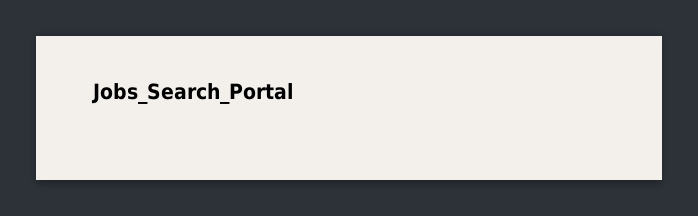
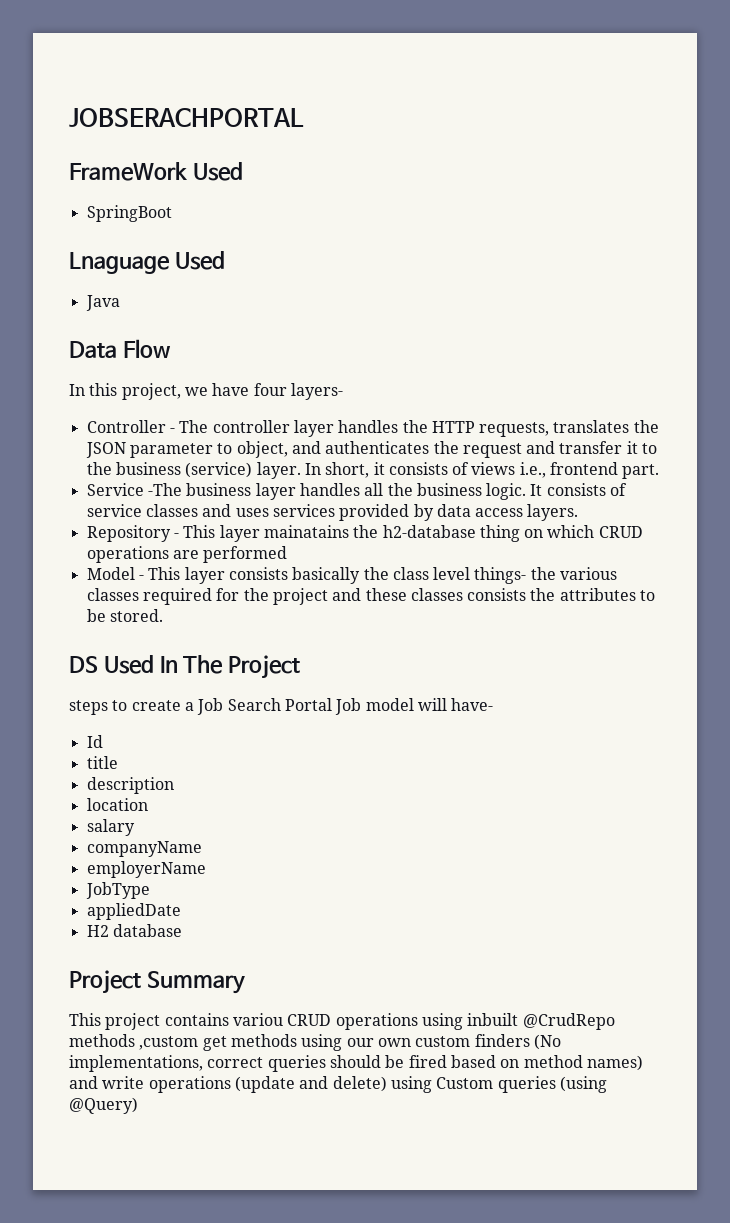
- Jobs_Search_Portal
+ JOBSERACHPORTAL
+ FrameWork Used
+ SpringBoot
+ Lnaguage Used
+ Java
+ Data Flow
+ In this project, we have four layers-
+ Controller - The controller layer handles the HTTP requests, translates the JSON parameter to object, and authenticates the request and transfer it to the business (service) layer. In short, it consists of views i.e., frontend part.
+ Service -The business layer handles all the business logic. It consists of service classes and uses services provided by data access layers.
+ Repository - This layer mainatains the h2-database thing on which CRUD operations are performed
+ Model - This layer consists basically the class level things- the various classes required for the project and these classes consists the attributes to be stored.
+ DS Used In The Project
+ steps to create a Job Search Portal Job model will have-
+ Id
+ title
+ description
+ location
+ salary
+ companyName
+ employerName
+ JobType
+ appliedDate
+ H2 database
+ Project Summary
+ This project contains variou CRUD operations using inbuilt @CrudRepo methods ,custom get methods using our own custom finders (No implementations, correct queries should be fired based on method names) and write operations (update and delete) using Custom queries (using @Query)

